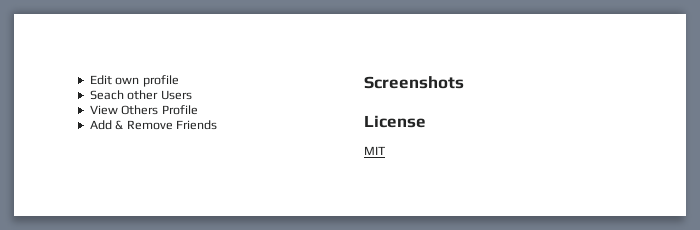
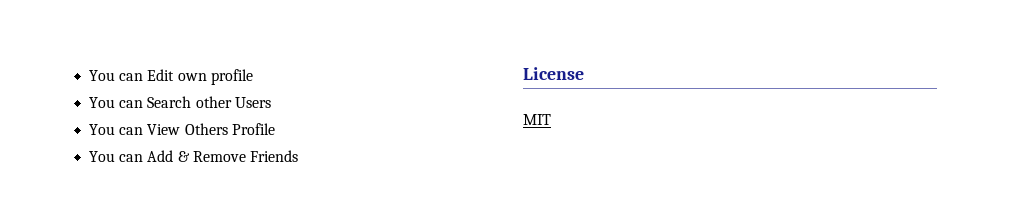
- Edit own profile
+ You can Edit own profile
- Seach other Users
+ You can Search other Users
- View Others Profile
+ You can View Others Profile
- Add & Remove Friends
+ You can Add & Remove Friends
- Screenshots

